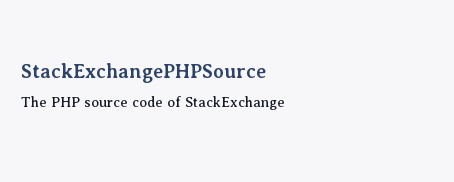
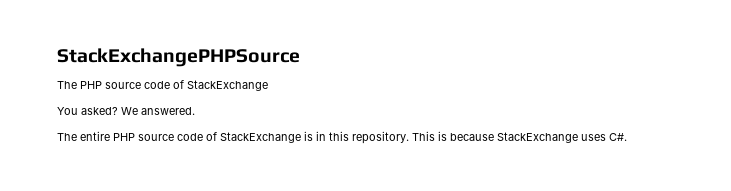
+ You asked? We answered.
+ The entire PHP source code of StackExchange is in this repository. This is because StackExchange uses C#.

